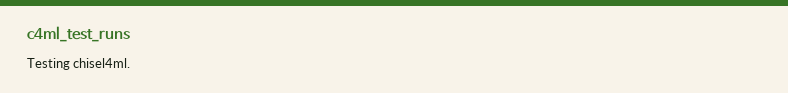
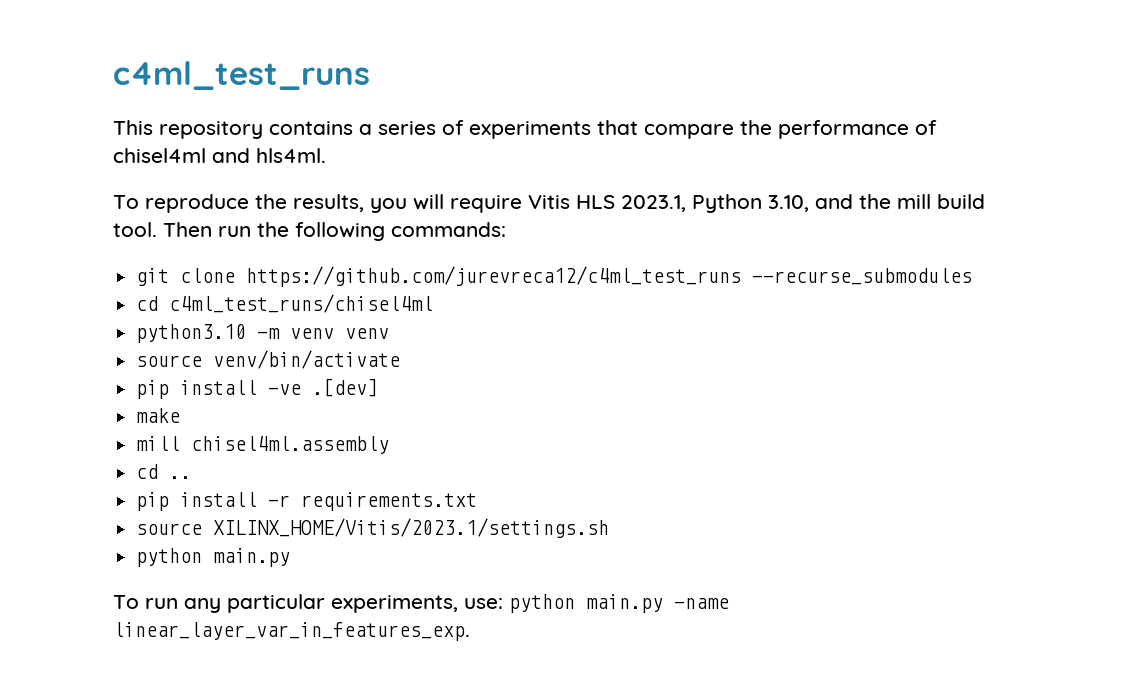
- Testing chisel4ml.
+ This repository contains a series of experiments that compare the performance of chisel4ml and hls4ml.
+ To reproduce the results, you will require Vitis HLS 2023.1, Python 3.10, and the mill build tool. Then run the following commands:
+ git clone https://github.com/jurevreca12/c4ml_test_runs --recurse_submodules
+ cd c4ml_test_runs/chisel4ml
+ python3.10 -m venv venv
+ source venv/bin/activate
+ pip install -ve .[dev]
+ make
+ mill chisel4ml.assembly
+ cd ..
+ pip install -r requirements.txt
+ source XILINX_HOME/Vitis/2023.1/settings.sh
+ python main.py
+ To run any particular experiments, use: python main.py -name linear_layer_var_in_features_exp.

